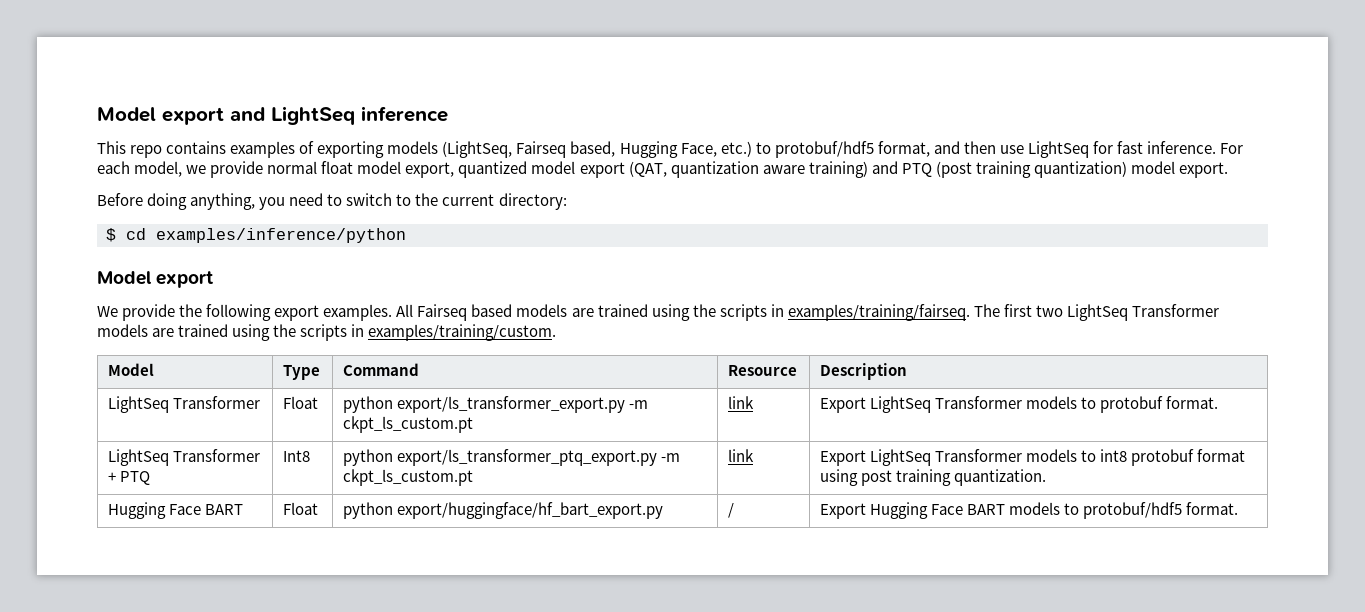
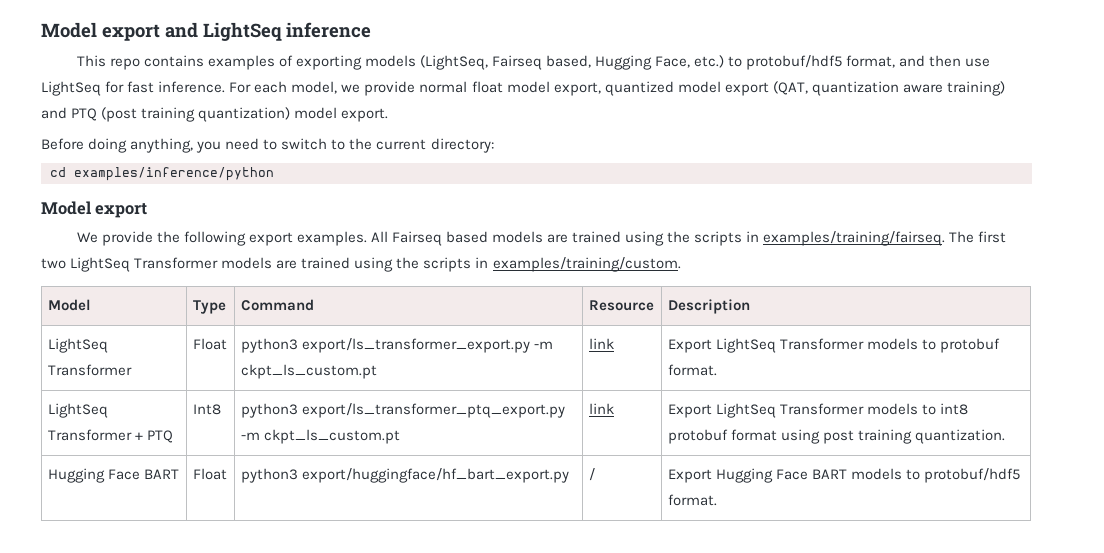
- $ cd examples/inference/python
+ cd examples/inference/python
- LightSeq Transformer | Float | python export/ls_transformer_export.py -m ckpt_ls_custom.pt | link | Export LightSeq Transformer models to protobuf format.
+ LightSeq Transformer | Float | python3 export/ls_transformer_export.py -m ckpt_ls_custom.pt | link | Export LightSeq Transformer models to protobuf format.
- LightSeq Transformer + PTQ | Int8 | python export/ls_transformer_ptq_export.py -m ckpt_ls_custom.pt | link | Export LightSeq Transformer models to int8 protobuf format using post training quantization.
+ LightSeq Transformer + PTQ | Int8 | python3 export/ls_transformer_ptq_export.py -m ckpt_ls_custom.pt | link | Export LightSeq Transformer models to int8 protobuf format using post training quantization.
- Hugging Face BART | Float | python export/huggingface/hf_bart_export.py | / | Export Hugging Face BART models to protobuf/hdf5 format.
+ Hugging Face BART | Float | python3 export/huggingface/hf_bart_export.py | / | Export Hugging Face BART models to protobuf/hdf5 format.

